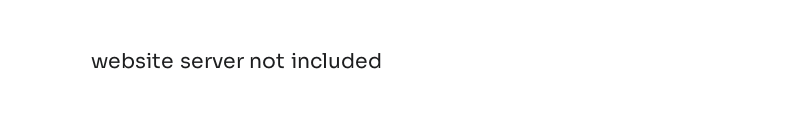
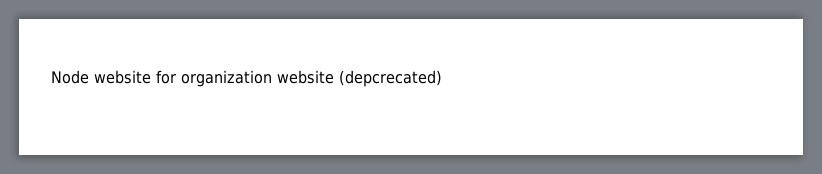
- website server not included
+ Node website for organization website (depcrecated)

